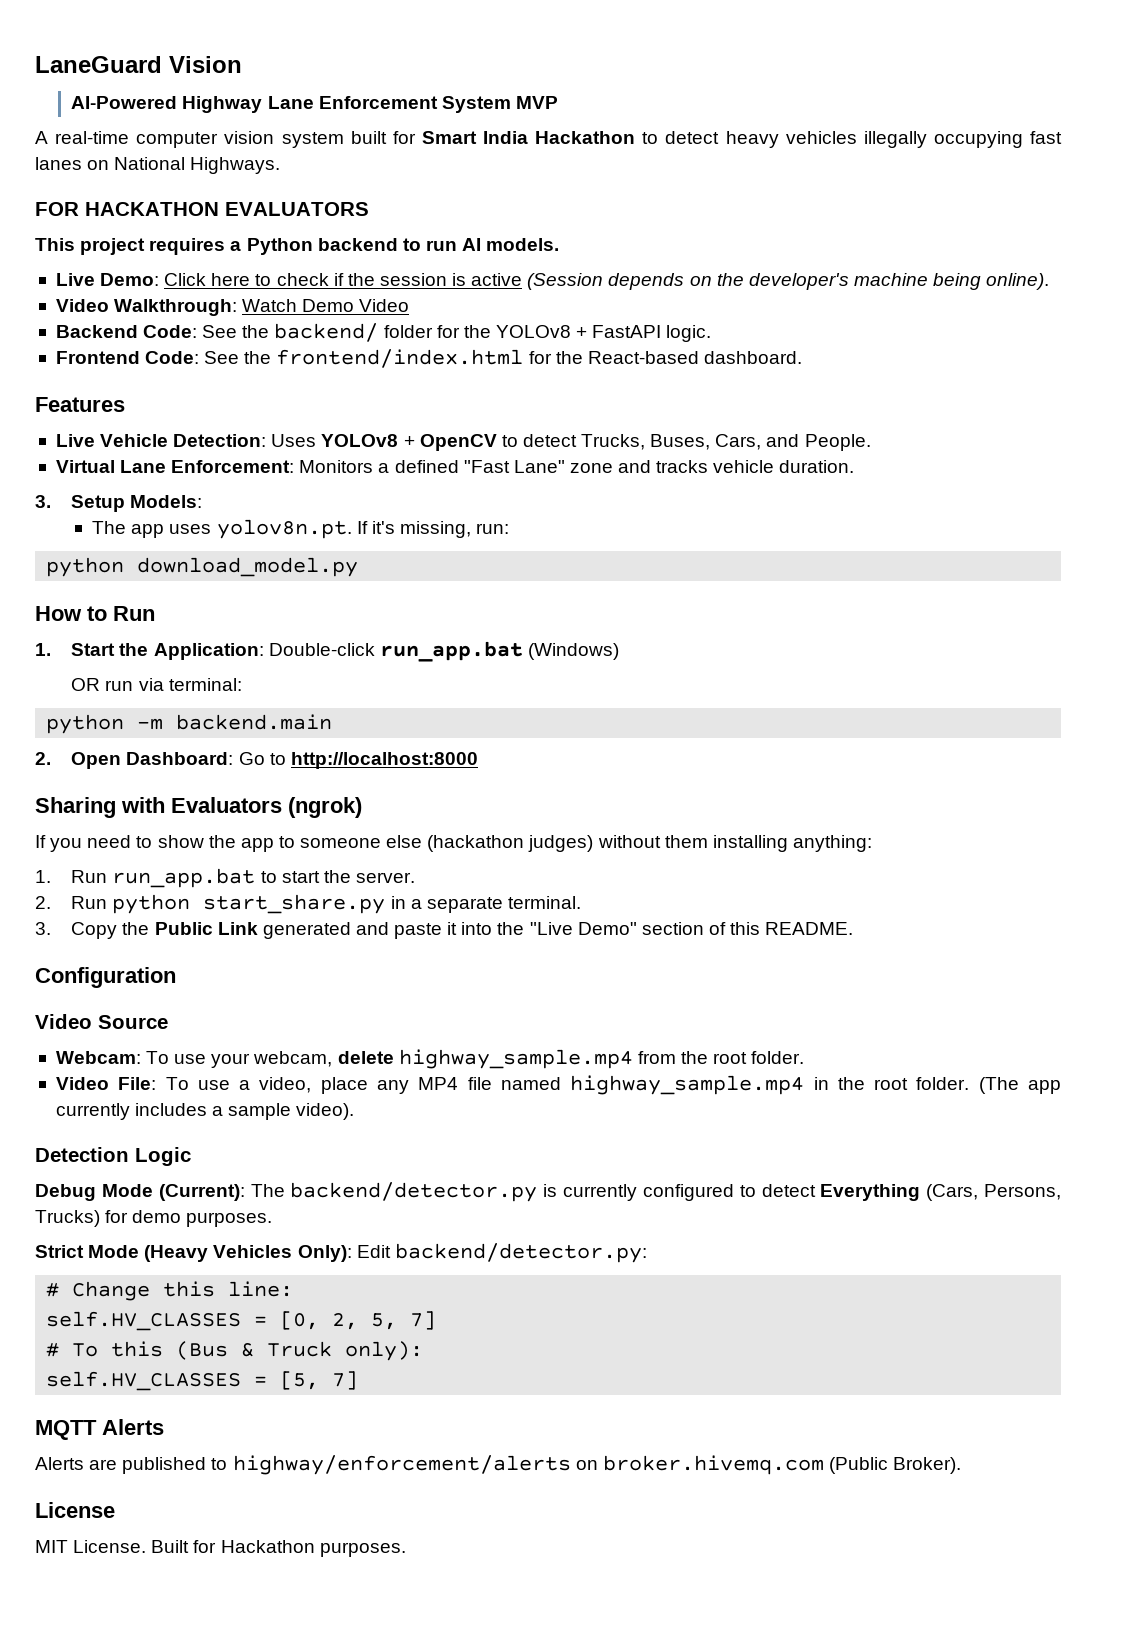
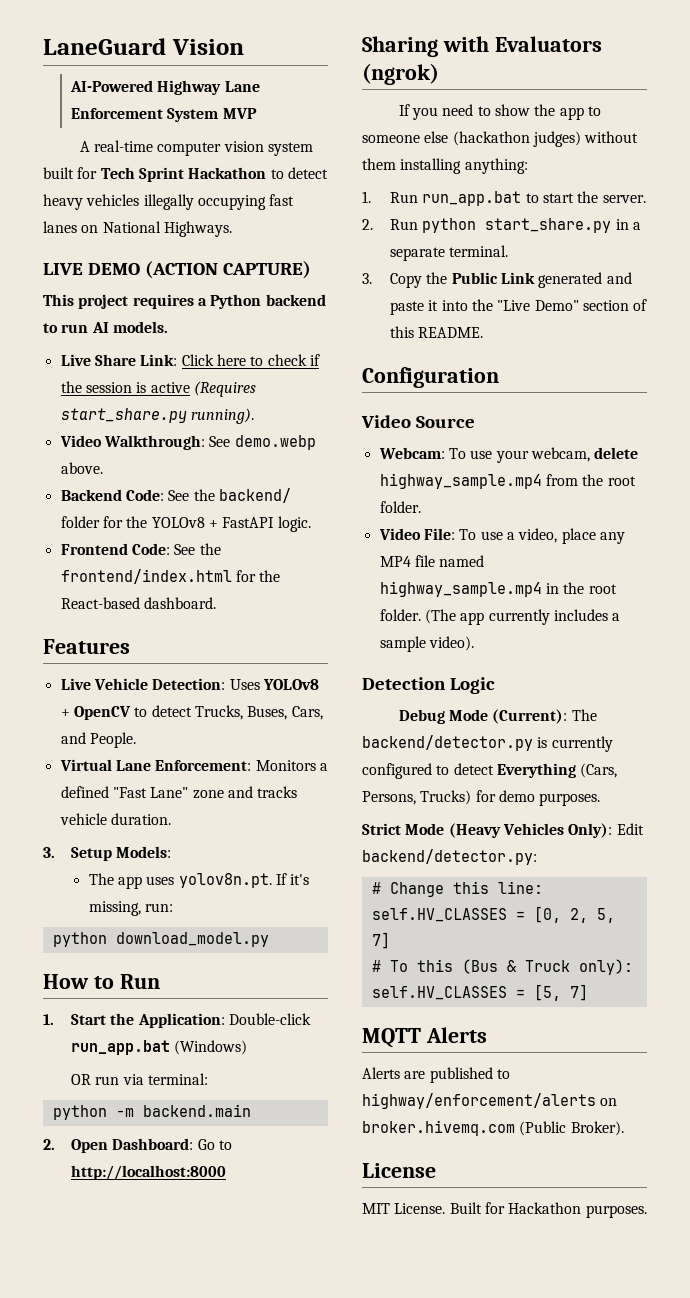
- A real-time computer vision system built for Smart India Hackathon to detect heavy vehicles illegally occupying fast lanes on National Highways.
+ A real-time computer vision system built for Tech Sprint Hackathon to detect heavy vehicles illegally occupying fast lanes on National Highways.
- FOR HACKATHON EVALUATORS
+ LIVE DEMO (ACTION CAPTURE)
- Live Demo: Click here to check if the session is active (Session depends on the developer's machine being online).
+ Live Share Link: Click here to check if the session is active (Requires start_share.py running).
- Video Walkthrough: Watch Demo Video
+ Video Walkthrough: See demo.webp above.

